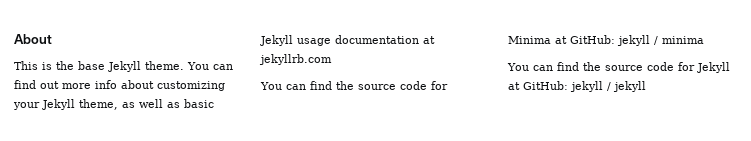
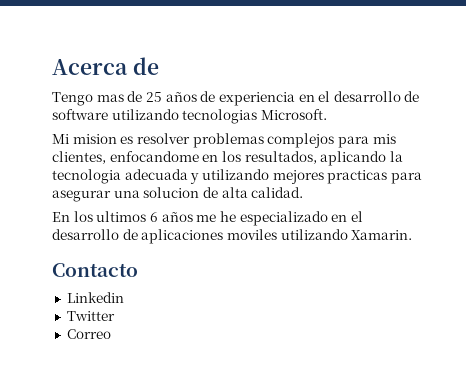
- About
- This is the base Jekyll theme. You can find out more info about customizing your Jekyll theme, as well as basic Jekyll usage documentation at jekyllrb.com
- You can find the source code for Minima at GitHub: jekyll / minima
- You can find the source code for Jekyll at GitHub: jekyll / jekyll
+ Acerca de
+ Tengo mas de 25 años de experiencia en el desarrollo de software utilizando tecnologias Microsoft.
+ Mi mision es resolver problemas complejos para mis clientes, enfocandome en los resultados, aplicando la tecnologia adecuada y utilizando mejores practicas para asegurar una solucion de alta calidad.
+ En los ultimos 6 años me he especializado en el desarrollo de aplicaciones moviles utilizando Xamarin.
+ Contacto
+ Linkedin
+ Twitter
+ Correo

